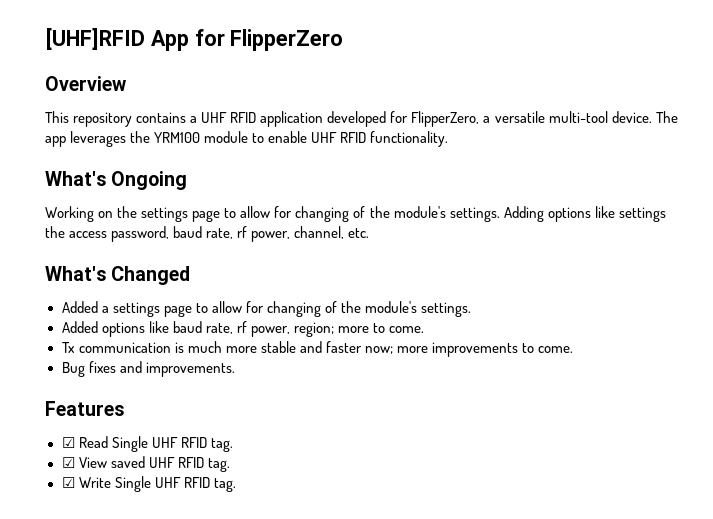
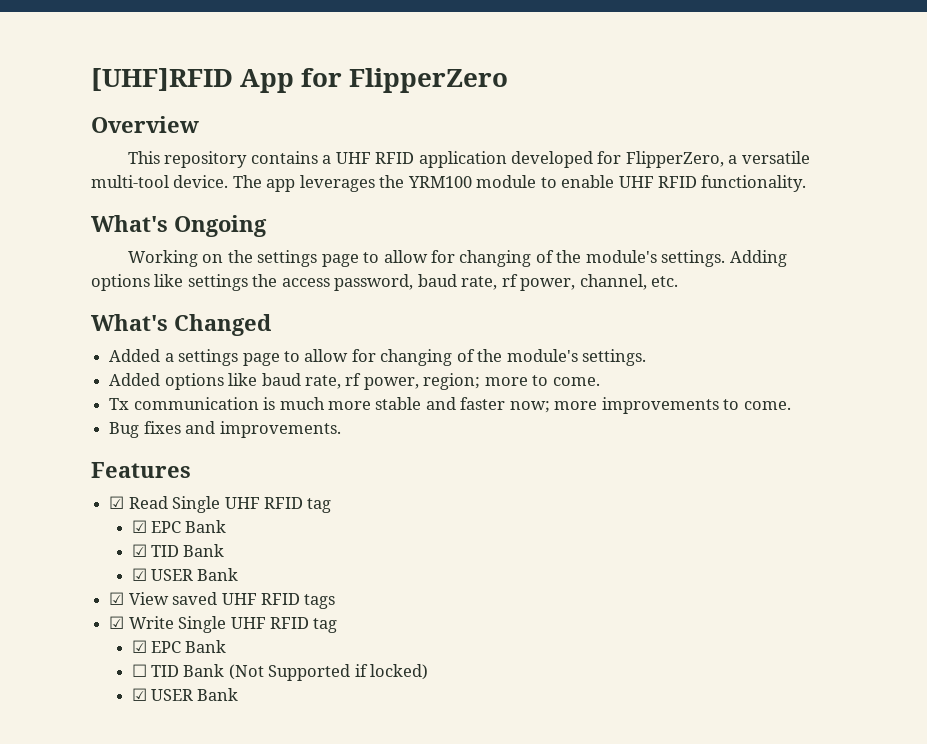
- ☑ Read Single UHF RFID tag.
+ ☑ Read Single UHF RFID tag
+ ☑ EPC Bank
+ ☑ TID Bank
+ ☑ USER Bank
- ☑ View saved UHF RFID tag.
+ ☑ View saved UHF RFID tags
- ☑ Write Single UHF RFID tag.
+ ☑ Write Single UHF RFID tag
+ ☑ EPC Bank
+ ☐ TID Bank (Not Supported if locked)
+ ☑ USER Bank

